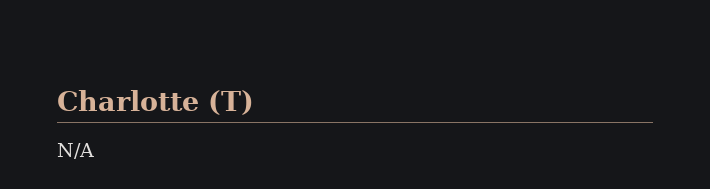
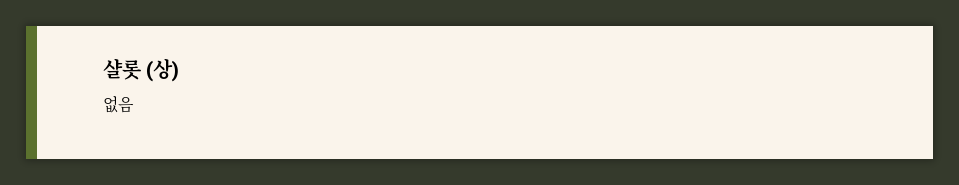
- Charlotte (T)
- N/A
+ 샬롯 (상)
+ 없음

